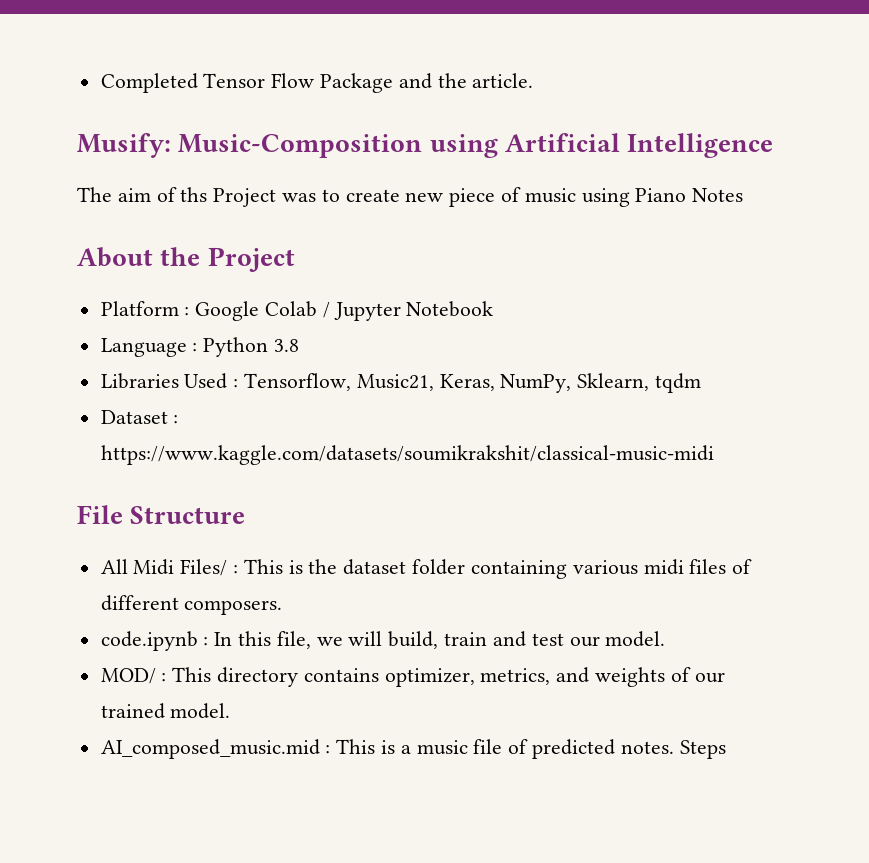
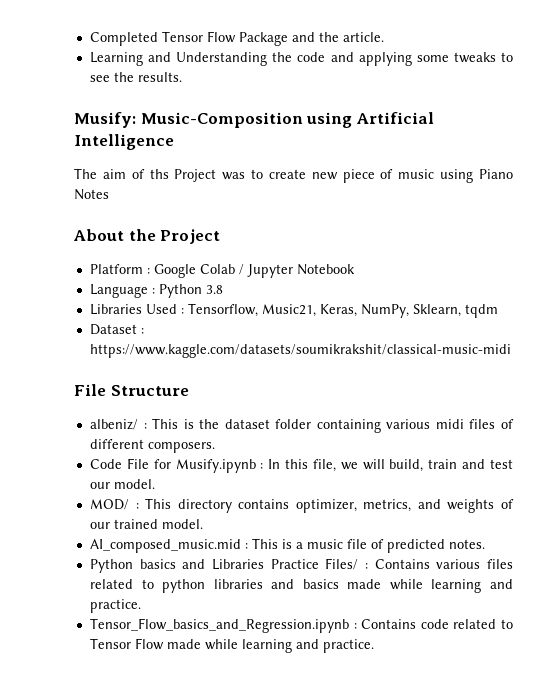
+ Learning and Understanding the code and applying some tweaks to see the results.
- All Midi Files/ : This is the dataset folder containing various midi files of different composers.
+ albeniz/ : This is the dataset folder containing various midi files of different composers.
- code.ipynb : In this file, we will build, train and test our model.
+ Code File for Musify.ipynb : In this file, we will build, train and test our model.
- AI_composed_music.mid : This is a music file of predicted notes. Steps
+ AI_composed_music.mid : This is a music file of predicted notes.
+ Python basics and Libraries Practice Files/ : Contains various files related to python libraries and basics made while learning and practice.
+ Tensor_Flow_basics_and_Regression.ipynb : Contains code related to Tensor Flow made while learning and practice.

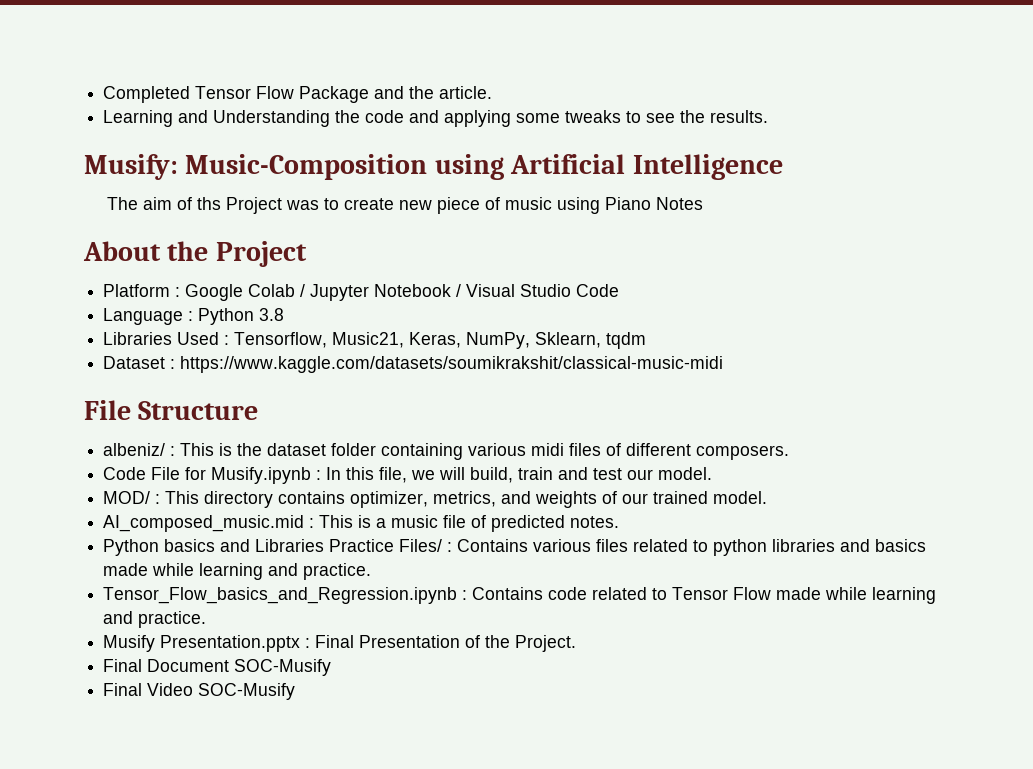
- Platform : Google Colab / Jupyter Notebook
+ Platform : Google Colab / Jupyter Notebook / Visual Studio Code
+ Musify Presentation.pptx : Final Presentation of the Project.
+ Final Document SOC-Musify
+ Final Video SOC-Musify

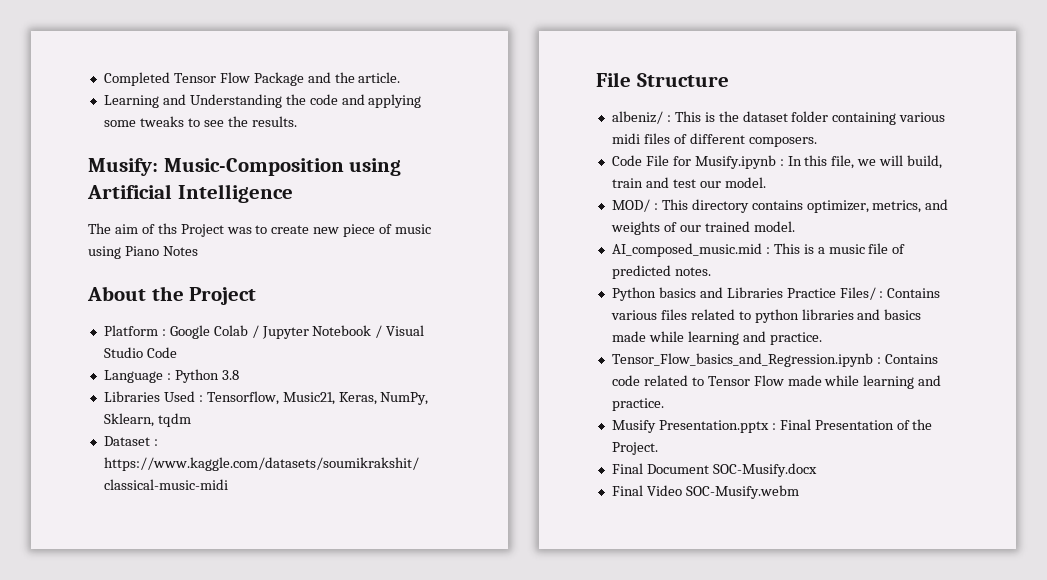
- Final Document SOC-Musify
+ Final Document SOC-Musify.docx
- Final Video SOC-Musify
+ Final Video SOC-Musify.webm

